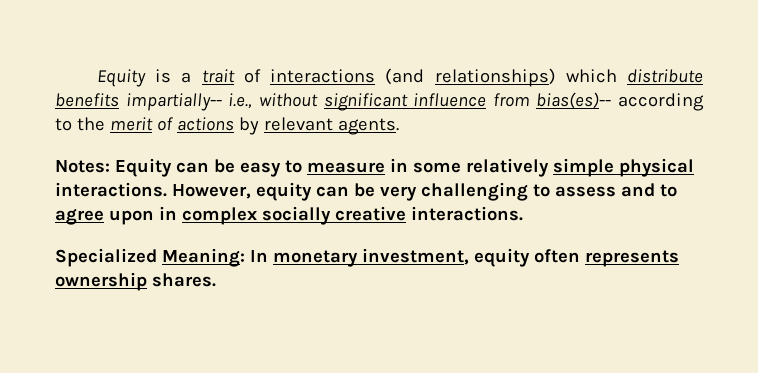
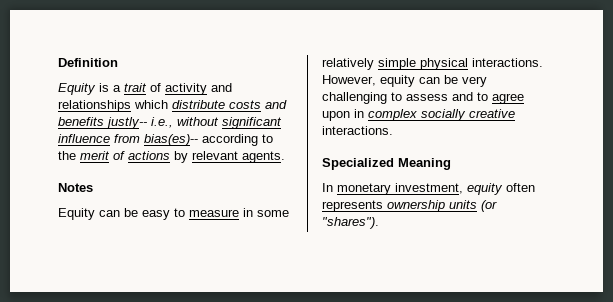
+ Definition
- Equity is a trait of interactions (and relationships) which distribute benefits impartially-- i.e., without significant influence from bias(es)-- according to the merit of actions by relevant agents.
+ Equity is a trait of activity and relationships which distribute costs and benefits justly-- i.e., without significant influence from bias(es)-- according to the merit of actions by relevant agents.
- Notes: Equity can be easy to measure in some relatively simple physical interactions.
+ Notes
+ Equity can be easy to measure in some relatively simple physical interactions.
- Specialized Meaning: In monetary investment, equity often represents ownership shares.
+ Specialized Meaning
+ In monetary investment, equity often represents ownership units (or "shares").

